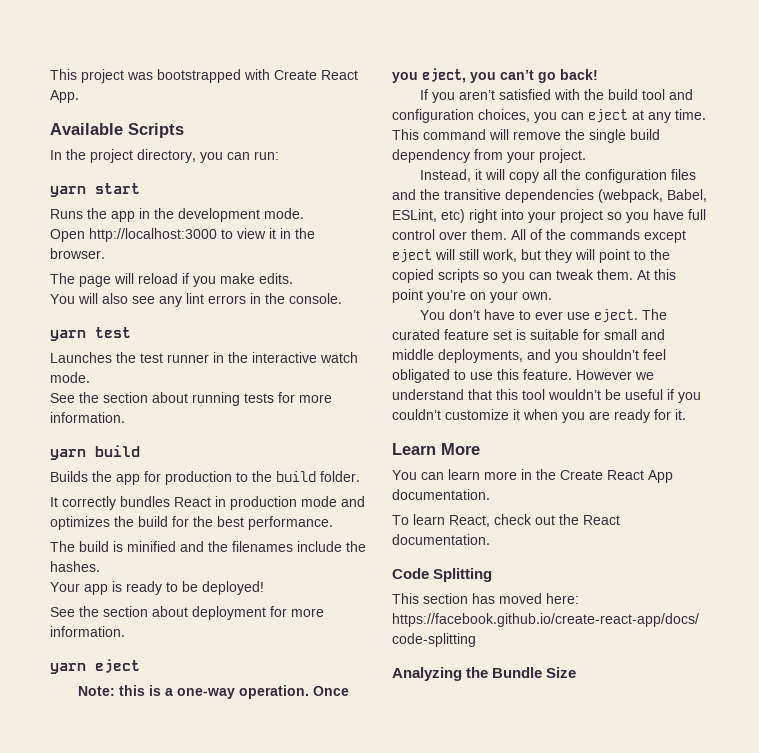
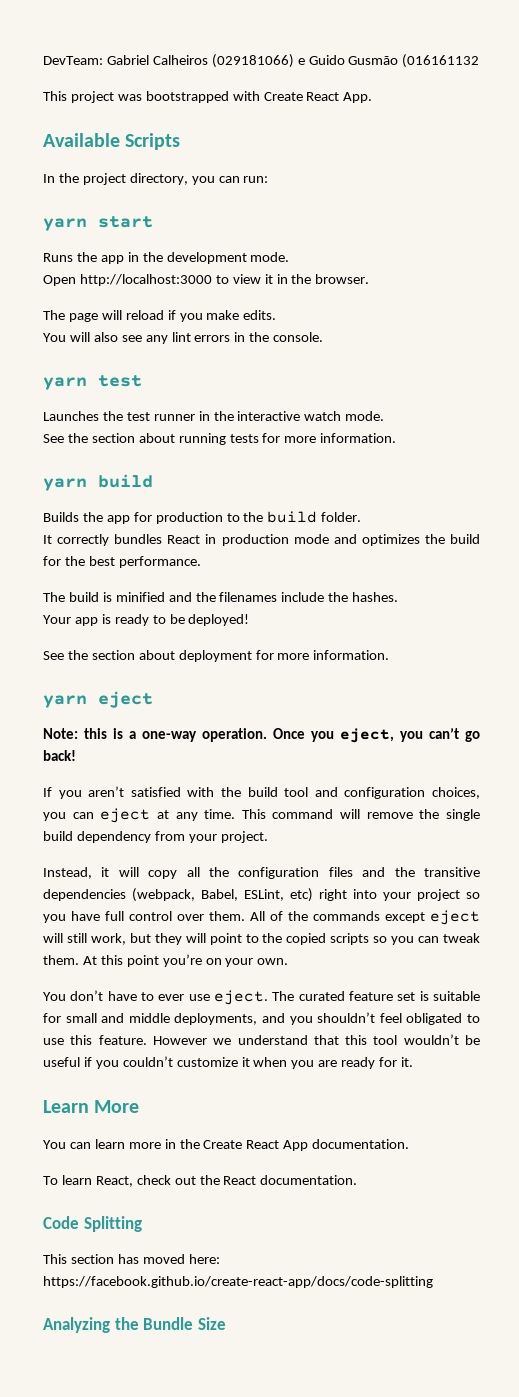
+ DevTeam: Gabriel Calheiros (029181066) e Guido Gusmão (016161132

